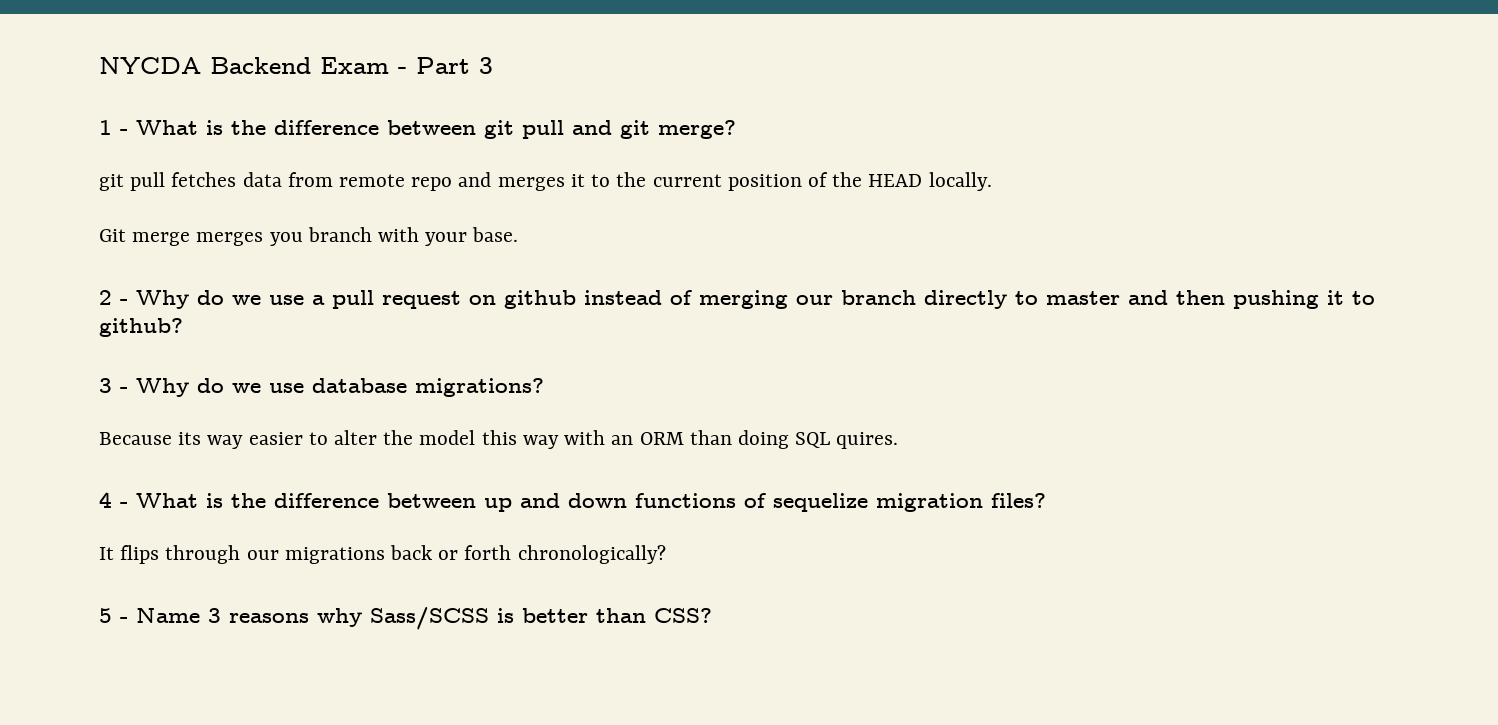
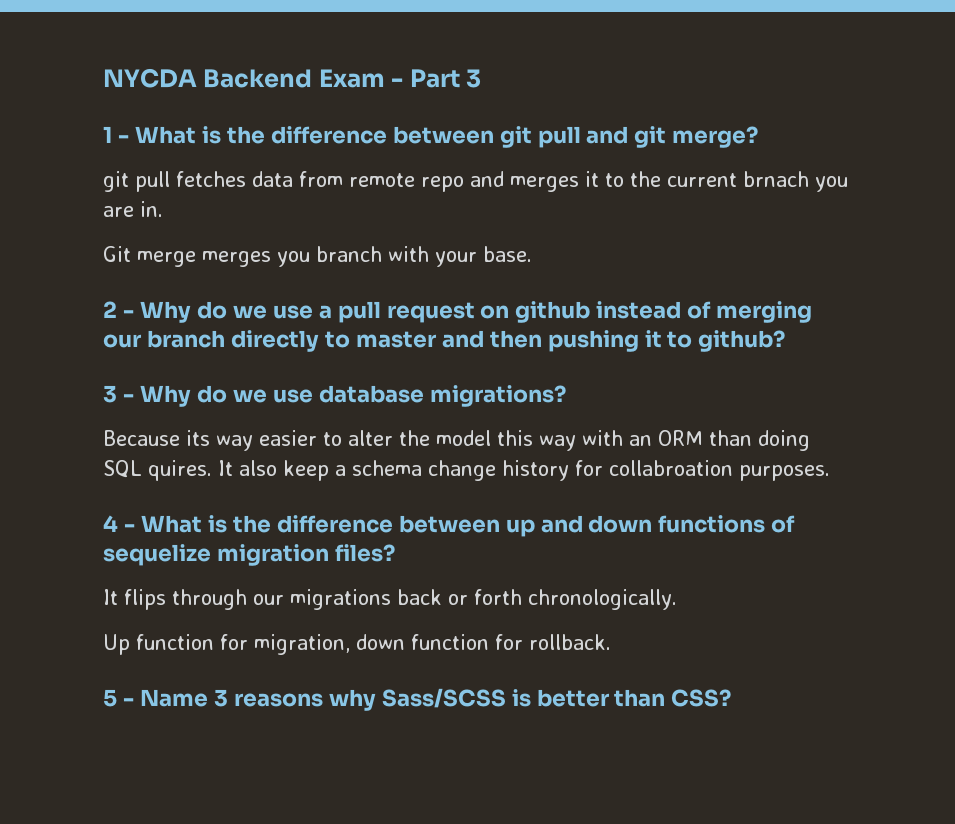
- git pull fetches data from remote repo and merges it to the current position of the HEAD locally.
+ git pull fetches data from remote repo and merges it to the current brnach you are in.
+ It also keep a schema change history for collabroation purposes.
- It flips through our migrations back or forth chronologically?
+ It flips through our migrations back or forth chronologically.
+ Up function for migration, down function for rollback.

